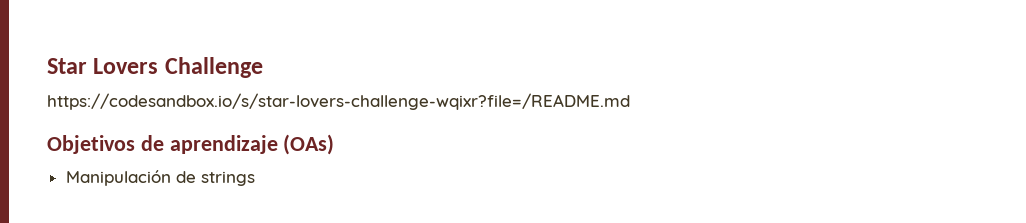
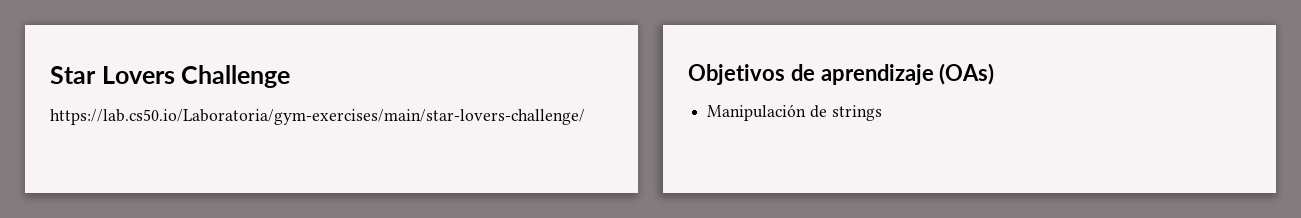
- https://codesandbox.io/s/star-lovers-challenge-wqixr?file=/README.md
+ https://lab.cs50.io/Laboratoria/gym-exercises/main/star-lovers-challenge/

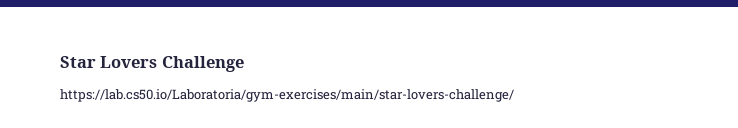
- Objetivos de aprendizaje (OAs)
- Manipulación de strings

